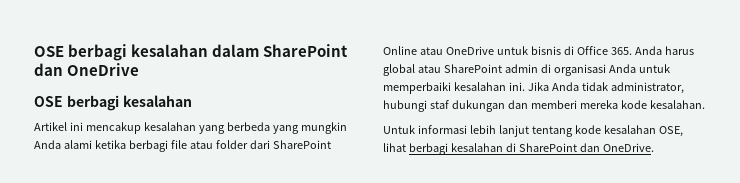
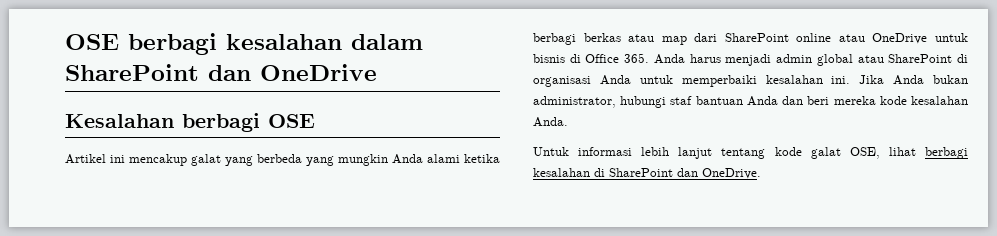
  OSE berbagi kesalahan dalam SharePoint dan OneDrive
- OSE berbagi kesalahan
+ Kesalahan berbagi OSE
- Artikel ini mencakup kesalahan yang berbeda yang mungkin Anda alami ketika berbagi file atau folder dari SharePoint Online atau OneDrive untuk bisnis di Office 365. Anda harus global atau SharePoint admin di organisasi Anda untuk memperbaiki kesalahan ini.
+ Artikel ini mencakup galat yang berbeda yang mungkin Anda alami ketika berbagi berkas atau map dari SharePoint online atau OneDrive untuk bisnis di Office 365. Anda harus menjadi admin global atau SharePoint di organisasi Anda untuk memperbaiki kesalahan ini.
- Jika Anda tidak administrator, hubungi staf dukungan dan memberi mereka kode kesalahan.
+ Jika Anda bukan administrator, hubungi staf bantuan Anda dan beri mereka kode kesalahan Anda.
- Untuk informasi lebih lanjut tentang kode kesalahan OSE, lihat berbagi kesalahan di SharePoint dan OneDrive.
+ Untuk informasi lebih lanjut tentang kode galat OSE, lihat berbagi kesalahan di SharePoint dan OneDrive.

